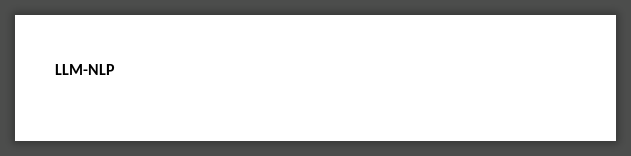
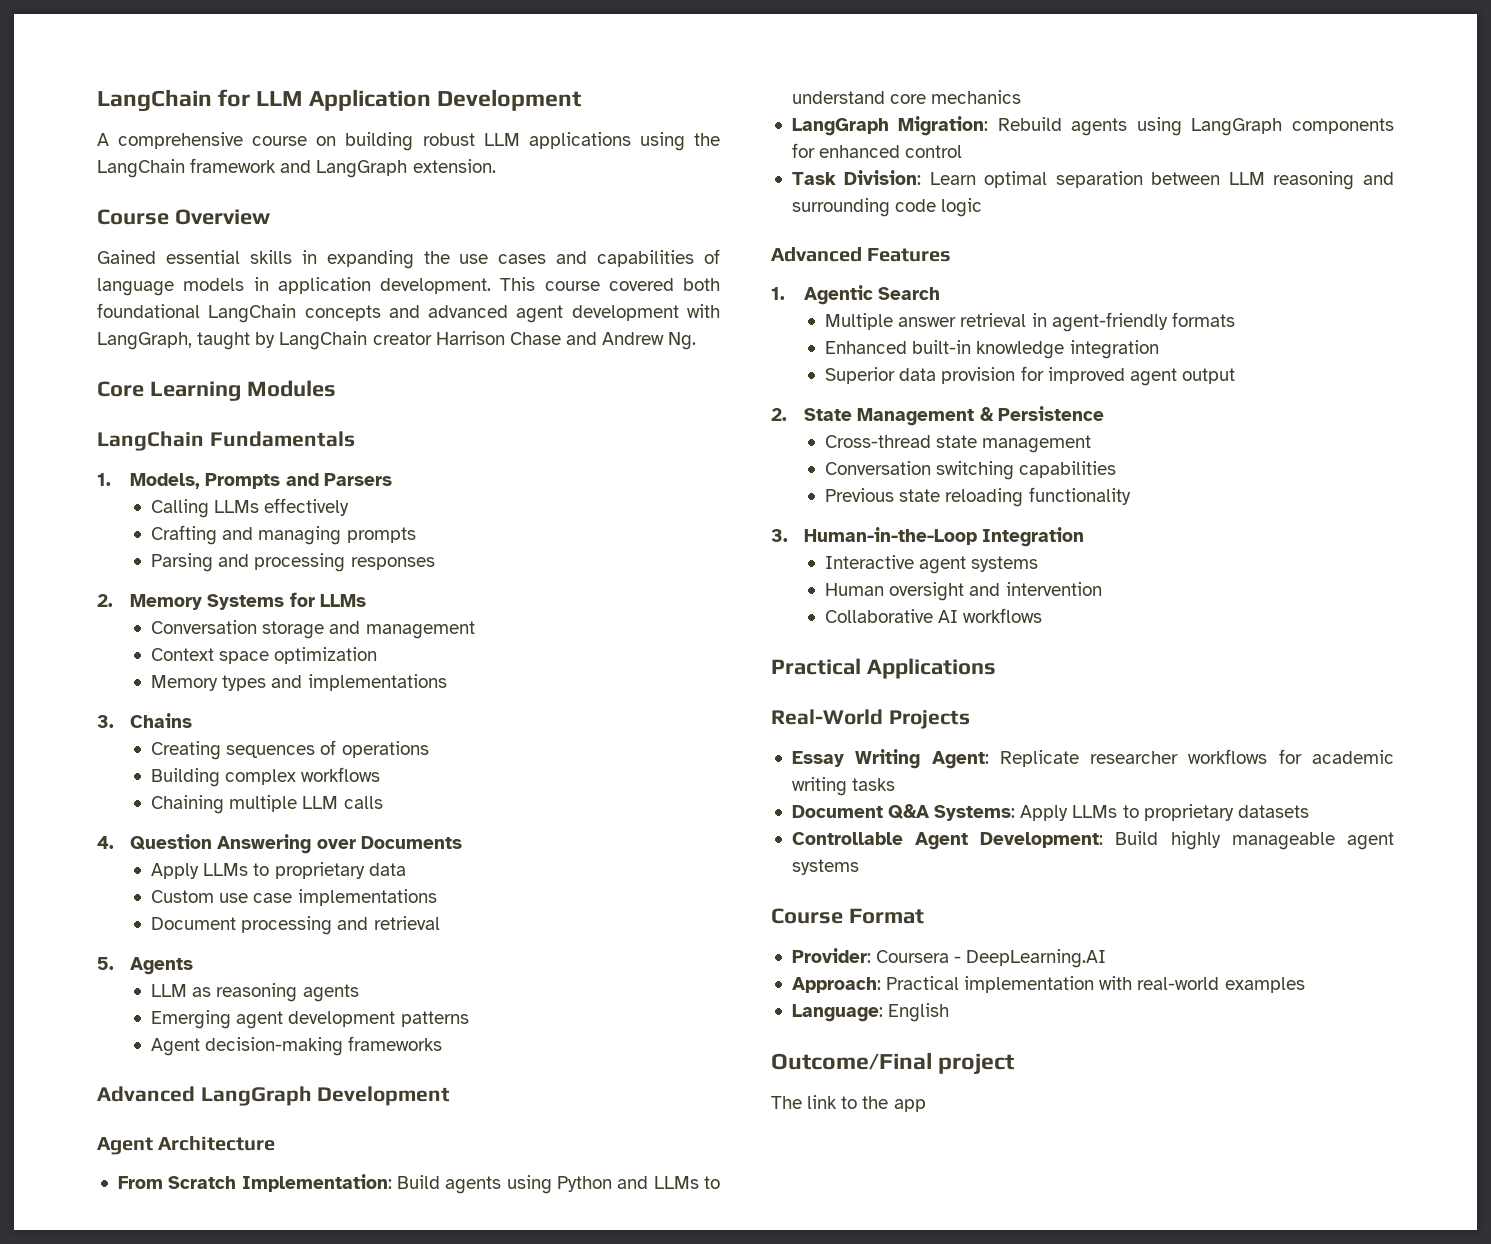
- LLM-NLP
+ LangChain for LLM Application Development
+ A comprehensive course on building robust LLM applications using the LangChain framework and LangGraph extension.
+ Course Overview
+ Gained essential skills in expanding the use cases and capabilities of language models in application development. This course covered both foundational LangChain concepts and advanced agent development with LangGraph, taught by LangChain creator Harrison Chase and Andrew Ng.
+ Core Learning Modules
+ LangChain Fundamentals
+ 1. Models, Prompts and Parsers
+ Calling LLMs effectively
+ Crafting and managing prompts
+ Parsing and processing responses
+ 2. Memory Systems for LLMs
+ Conversation storage and management
+ Context space optimization
+ Memory types and implementations
+ 3. Chains
+ Creating sequences of operations
+ Building complex workflows
+ Chaining multiple LLM calls
+ 4. Question Answering over Documents
+ Apply LLMs to proprietary data
+ Custom use case implementations
+ Document processing and retrieval
+ 5. Agents
+ LLM as reasoning agents
+ Emerging agent development patterns
+ Agent decision-making frameworks
+ Advanced LangGraph Development
+ Agent Architecture
+ From Scratch Implementation: Build agents using Python and LLMs to understand core mechanics
+ LangGraph Migration: Rebuild agents using LangGraph components for enhanced control
+ Task Division: Learn optimal separation between LLM reasoning and surrounding code logic
+ Advanced Features
+ 1. Agentic Search
+ Multiple answer retrieval in agent-friendly formats
+ Enhanced built-in knowledge integration
+ Superior data provision for improved agent output
+ 2. State Management & Persistence
+ Cross-thread state management
+ Conversation switching capabilities
+ Previous state reloading functionality
+ 3. Human-in-the-Loop Integration
+ Interactive agent systems
+ Human oversight and intervention
+ Collaborative AI workflows
+ Practical Applications
+ Real-World Projects
+ Essay Writing Agent: Replicate researcher workflows for academic writing tasks
+ Document Q&A Systems: Apply LLMs to proprietary datasets
+ Controllable Agent Development: Build highly manageable agent systems
+ Course Format
+ Provider: Coursera - DeepLearning.AI
+ Approach: Practical implementation with real-world examples
+ Language: English
+ Outcome/Final project
+ The link to the app

